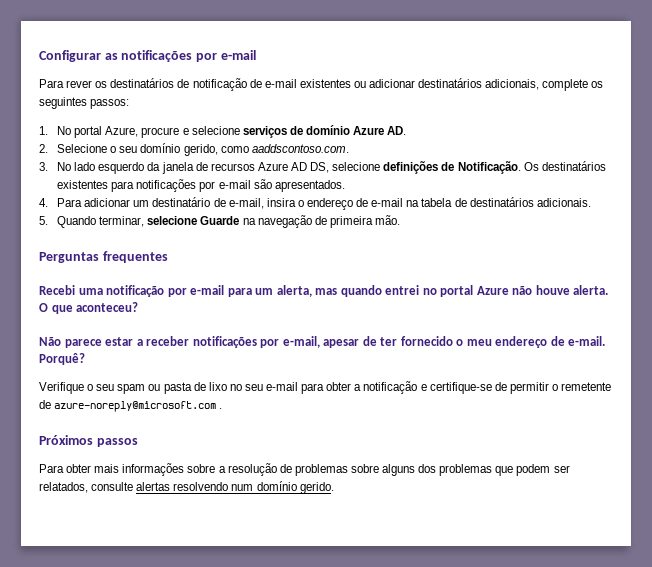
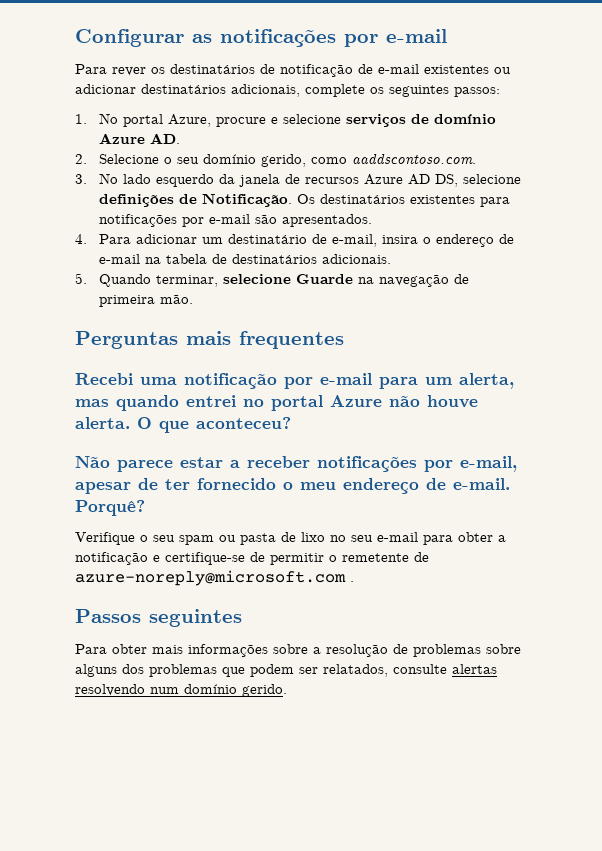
- Perguntas frequentes
+ Perguntas mais frequentes
- Próximos passos
+ Passos seguintes

